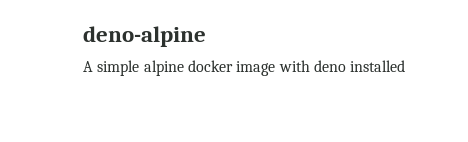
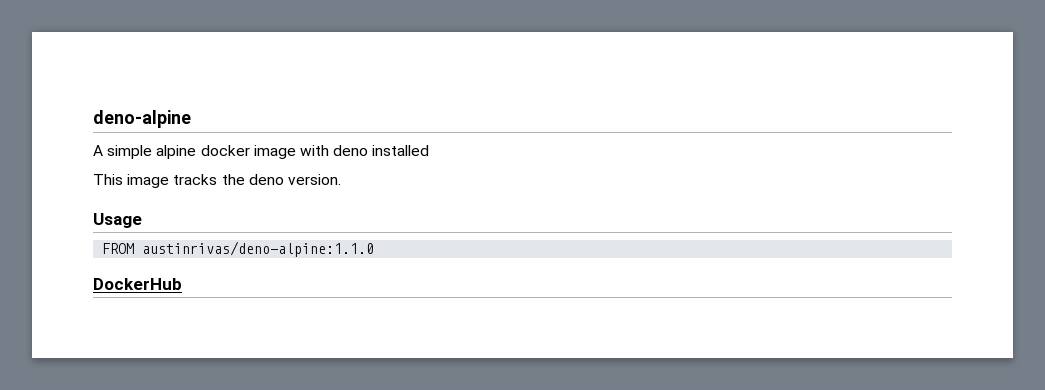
+ This image tracks the deno version.
+ Usage
+ FROM austinrivas/deno-alpine:1.1.0
+ DockerHub

